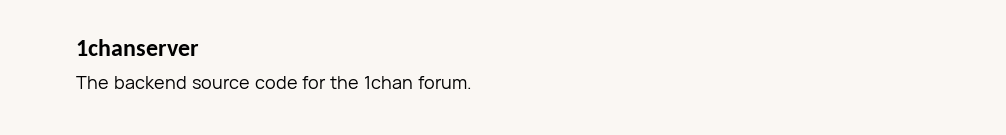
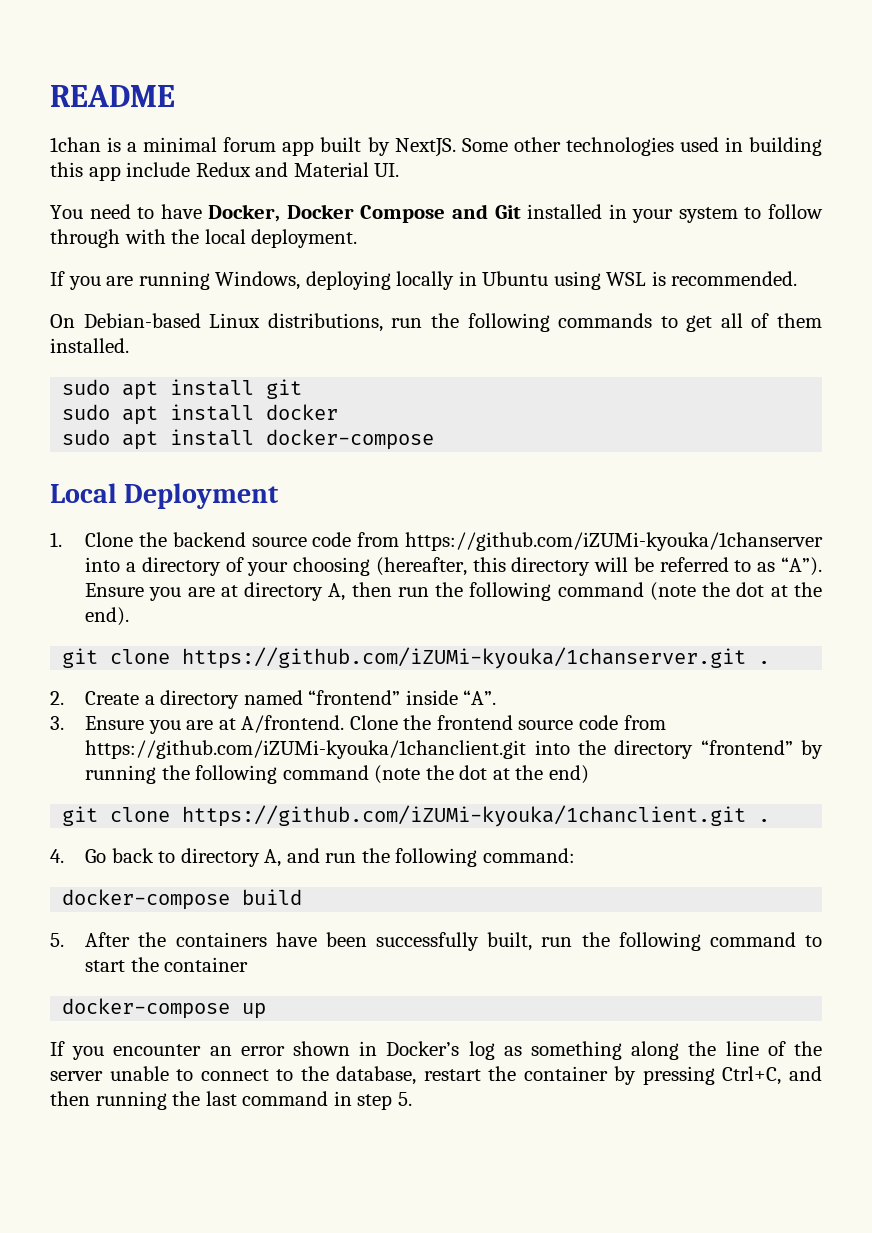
- 1chanserver
- The backend source code for the 1chan forum.
+ README
+ 1chan is a minimal forum app built by NextJS. Some other technologies used in building this app include Redux and Material UI.
+ You need to have Docker, Docker Compose and Git installed in your system to follow through with the local deployment.
+ If you are running Windows, deploying locally in Ubuntu using WSL is recommended.
+ On Debian-based Linux distributions, run the following commands to get all of them installed.
+ sudo apt install git
+ sudo apt install docker
+ sudo apt install docker-compose
+ Local Deployment
+ 1. Clone the backend source code from https://github.com/iZUMi-kyouka/1chanserver into a directory of your choosing (hereafter, this directory will be referred to as “A”). Ensure you are at directory A, then run the following command (note the dot at the end).
+ git clone https://github.com/iZUMi-kyouka/1chanserver.git .
+ 2. Create a directory named “frontend” inside “A”.
+ 3. Ensure you are at A/frontend. Clone the frontend source code from https://github.com/iZUMi-kyouka/1chanclient.git into the directory “frontend” by running the following command (note the dot at the end)
+ git clone https://github.com/iZUMi-kyouka/1chanclient.git .
+ 4. Go back to directory A, and run the following command:
+ docker-compose build
+ 5. After the containers have been successfully built, run the following command to start the container
+ docker-compose up
+ If you encounter an error shown in Docker’s log as something along the line of the server unable to connect to the database, restart the container by pressing Ctrl+C, and then running the last command in step 5.

